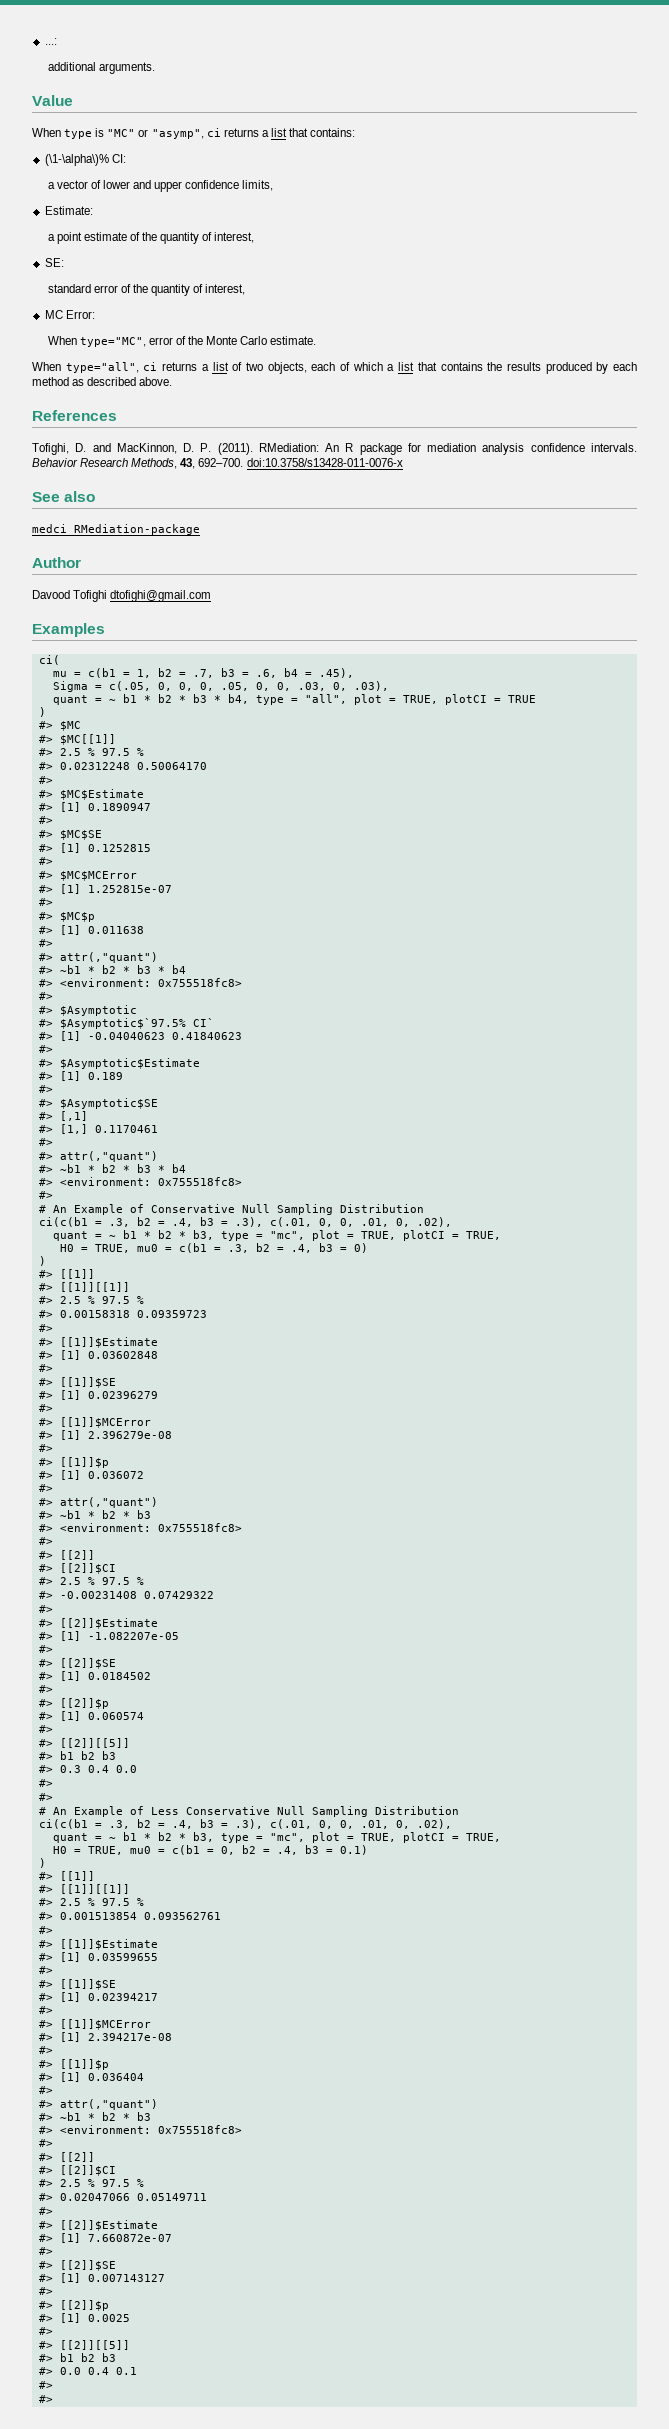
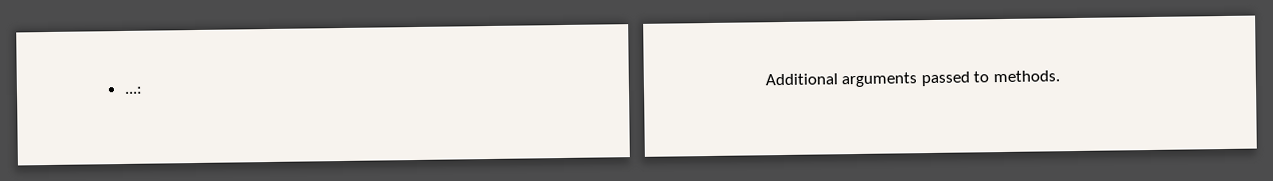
- additional arguments.
- Value
- When type is "MC" or "asymp", ci returns a list that contains:
- (\1-\alpha\)% CI:
- a vector of lower and upper confidence limits,
- Estimate:
- a point estimate of the quantity of interest,
- SE:
- standard error of the quantity of interest,
- MC Error:
- When type="MC", error of the Monte Carlo estimate.
- When type="all", ci returns a list of two objects, each of which a list that contains the results produced by each method as described above.
- References
- Tofighi, D. and MacKinnon, D. P. (2011). RMediation: An R package for mediation analysis confidence intervals. Behavior Research Methods, 43, 692–700. doi:10.3758/s13428-011-0076-x
- See also
- medci RMediation-package
- Author
- Davood Tofighi dtofighi@gmail.com
- Examples
- ci(
- mu = c(b1 = 1, b2 = .7, b3 = .6, b4 = .45),
- Sigma = c(.05, 0, 0, 0, .05, 0, 0, .03, 0, .03),
- quant = ~ b1 * b2 * b3 * b4, type = "all", plot = TRUE, plotCI = TRUE
- )
- #> $MC
- #> $MC[[1]]
- #> 2.5 % 97.5 %
- #> 0.02312248 0.50064170
- #>
- #> $MC$Estimate
- #> [1] 0.1890947
- #>
- #> $MC$SE
- #> [1] 0.1252815
- #>
- #> $MC$MCError
- #> [1] 1.252815e-07
- #>
- #> $MC$p
- #> [1] 0.011638
- #>
- #> attr(,"quant")
- #> ~b1 * b2 * b3 * b4
- #> <environment: 0x755518fc8>
- #>
- #> $Asymptotic
- #> $Asymptotic$`97.5% CI`
- #> [1] -0.04040623 0.41840623
- #>
- #> $Asymptotic$Estimate
- #> [1] 0.189
- #>
- #> $Asymptotic$SE
- #> [,1]
- #> [1,] 0.1170461
- #>
- #> attr(,"quant")
- #> ~b1 * b2 * b3 * b4
- #> <environment: 0x755518fc8>
- #>
- # An Example of Conservative Null Sampling Distribution
- ci(c(b1 = .3, b2 = .4, b3 = .3), c(.01, 0, 0, .01, 0, .02),
- quant = ~ b1 * b2 * b3, type = "mc", plot = TRUE, plotCI = TRUE,
- H0 = TRUE, mu0 = c(b1 = .3, b2 = .4, b3 = 0)
- )
- #> [[1]]
- #> [[1]][[1]]
- #> 2.5 % 97.5 %
- #> 0.00158318 0.09359723
- #>
- #> [[1]]$Estimate
- #> [1] 0.03602848
- #>
- #> [[1]]$SE
- #> [1] 0.02396279
- #>
- #> [[1]]$MCError
- #> [1] 2.396279e-08
- #>
- #> [[1]]$p
- #> [1] 0.036072
- #>
- #> attr(,"quant")
- #> ~b1 * b2 * b3
- #> <environment: 0x755518fc8>
- #>
- #> [[2]]
- #> [[2]]$CI
- #> 2.5 % 97.5 %
- #> -0.00231408 0.07429322
- #>
- #> [[2]]$Estimate
- #> [1] -1.082207e-05
- #>
- #> [[2]]$SE
- #> [1] 0.0184502
- #>
- #> [[2]]$p
- #> [1] 0.060574
- #>
- #> [[2]][[5]]
- #> b1 b2 b3
- #> 0.3 0.4 0.0
- #>
- #>
- # An Example of Less Conservative Null Sampling Distribution
- ci(c(b1 = .3, b2 = .4, b3 = .3), c(.01, 0, 0, .01, 0, .02),
- quant = ~ b1 * b2 * b3, type = "mc", plot = TRUE, plotCI = TRUE,
- H0 = TRUE, mu0 = c(b1 = 0, b2 = .4, b3 = 0.1)
- )
- #> [[1]]
- #> [[1]][[1]]
- #> 2.5 % 97.5 %
- #> 0.001513854 0.093562761
- #>
- #> [[1]]$Estimate
- #> [1] 0.03599655
- #>
- #> [[1]]$SE
- #> [1] 0.02394217
- #>
- #> [[1]]$MCError
- #> [1] 2.394217e-08
- #>
- #> [[1]]$p
- #> [1] 0.036404
- #>
- #> attr(,"quant")
- #> ~b1 * b2 * b3
- #> <environment: 0x755518fc8>
- #>
- #> [[2]]
- #> [[2]]$CI
- #> 2.5 % 97.5 %
- #> 0.02047066 0.05149711
- #>
- #> [[2]]$Estimate
- #> [1] 7.660872e-07
- #>
- #> [[2]]$SE
- #> [1] 0.007143127
- #>
- #> [[2]]$p
- #> [1] 0.0025
- #>
- #> [[2]][[5]]
- #> b1 b2 b3
- #> 0.0 0.4 0.1
- #>
- #>
+ Additional arguments passed to methods.

